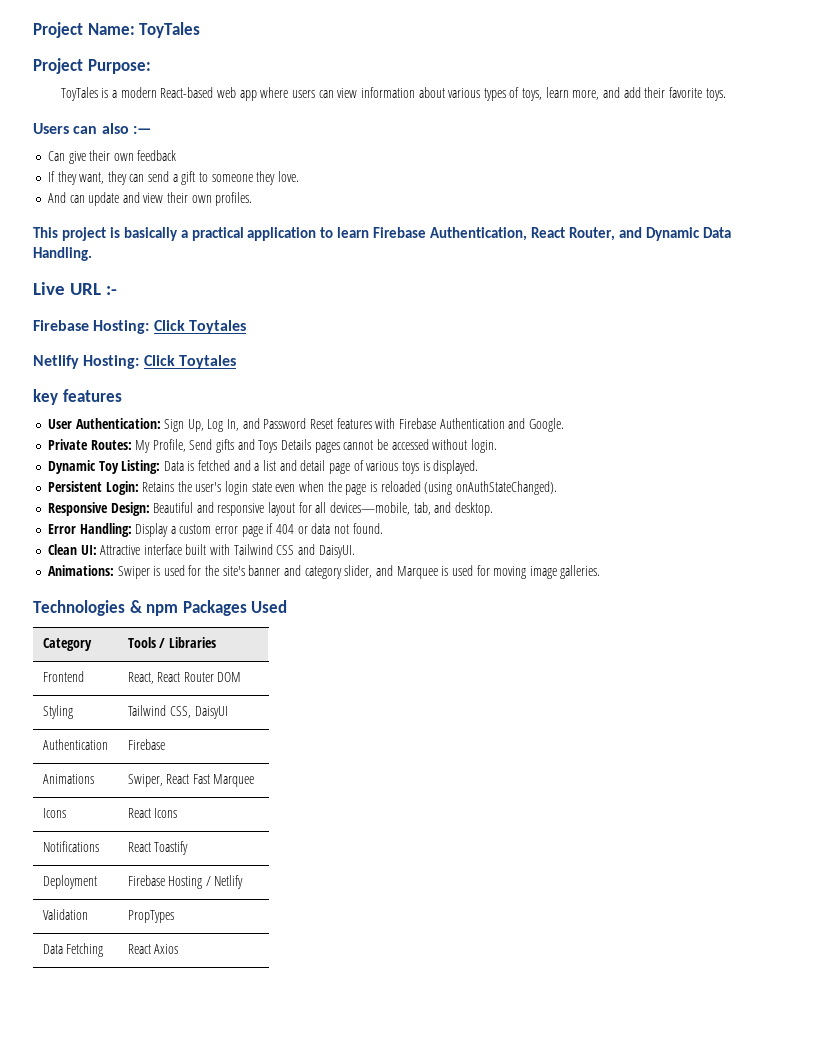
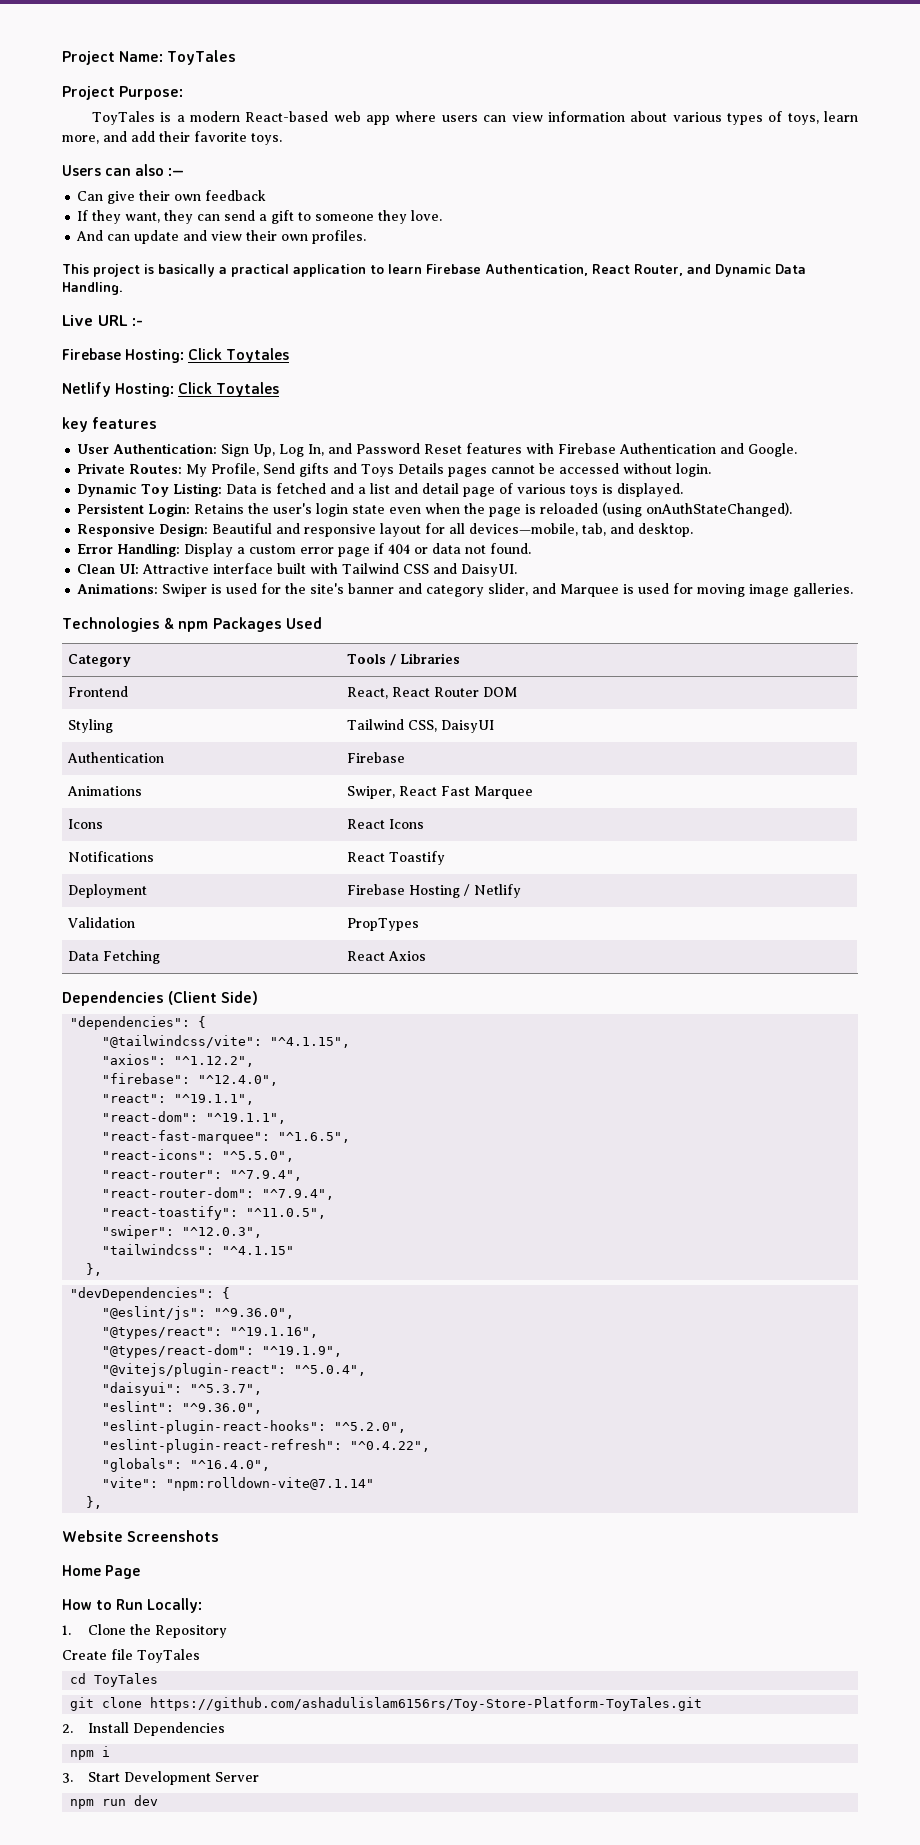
+ Dependencies (Client Side)
+ "dependencies": {
+ "@tailwindcss/vite": "^4.1.15",
+ "axios": "^1.12.2",
+ "firebase": "^12.4.0",
+ "react": "^19.1.1",
+ "react-dom": "^19.1.1",
+ "react-fast-marquee": "^1.6.5",
+ "react-icons": "^5.5.0",
+ "react-router": "^7.9.4",
+ "react-router-dom": "^7.9.4",
+ "react-toastify": "^11.0.5",
+ "swiper": "^12.0.3",
+ "tailwindcss": "^4.1.15"
+ },
+ "devDependencies": {
+ "@eslint/js": "^9.36.0",
+ "@types/react": "^19.1.16",
+ "@types/react-dom": "^19.1.9",
+ "@vitejs/plugin-react": "^5.0.4",
+ "daisyui": "^5.3.7",
+ "eslint": "^9.36.0",
+ "eslint-plugin-react-hooks": "^5.2.0",
+ "eslint-plugin-react-refresh": "^0.4.22",
+ "globals": "^16.4.0",
+ "vite": "npm:rolldown-vite@7.1.14"
+ },
+ Website Screenshots
+ Home Page
+ How to Run Locally:
+ 1. Clone the Repository
+ Create file ToyTales
+ cd ToyTales
+ git clone https://github.com/ashadulislam6156rs/Toy-Store-Platform-ToyTales.git
+ 2. Install Dependencies
+ npm i
+ 3. Start Development Server
+ npm run dev

